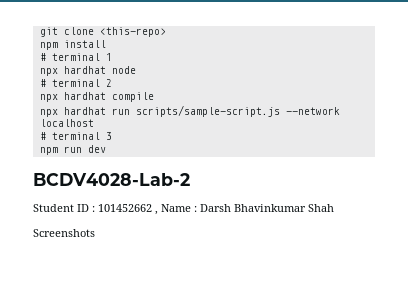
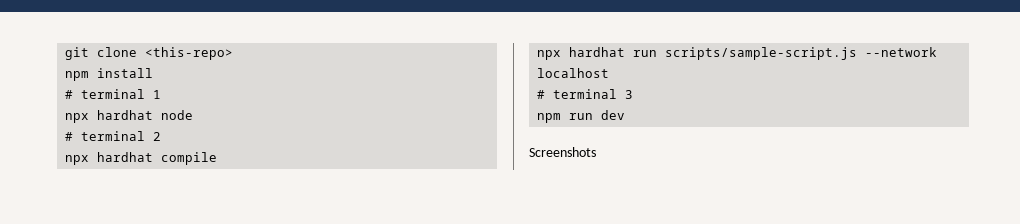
- BCDV4028-Lab-2
- Student ID : 101452662 , Name : Darsh Bhavinkumar Shah

